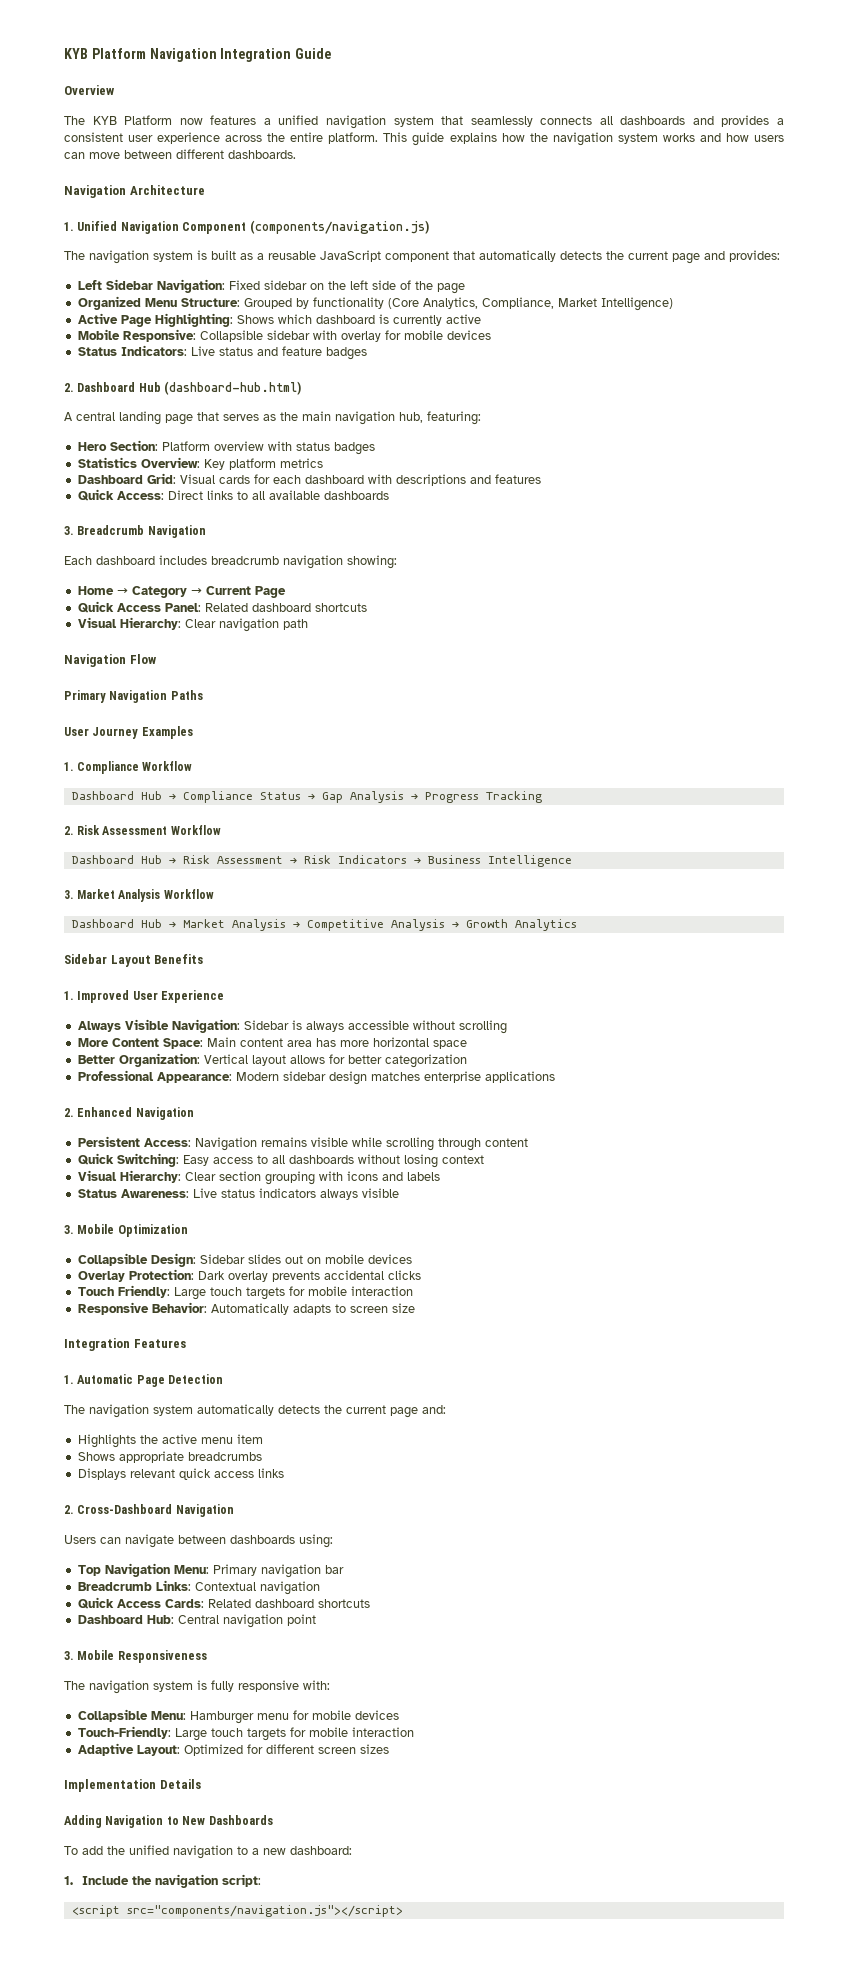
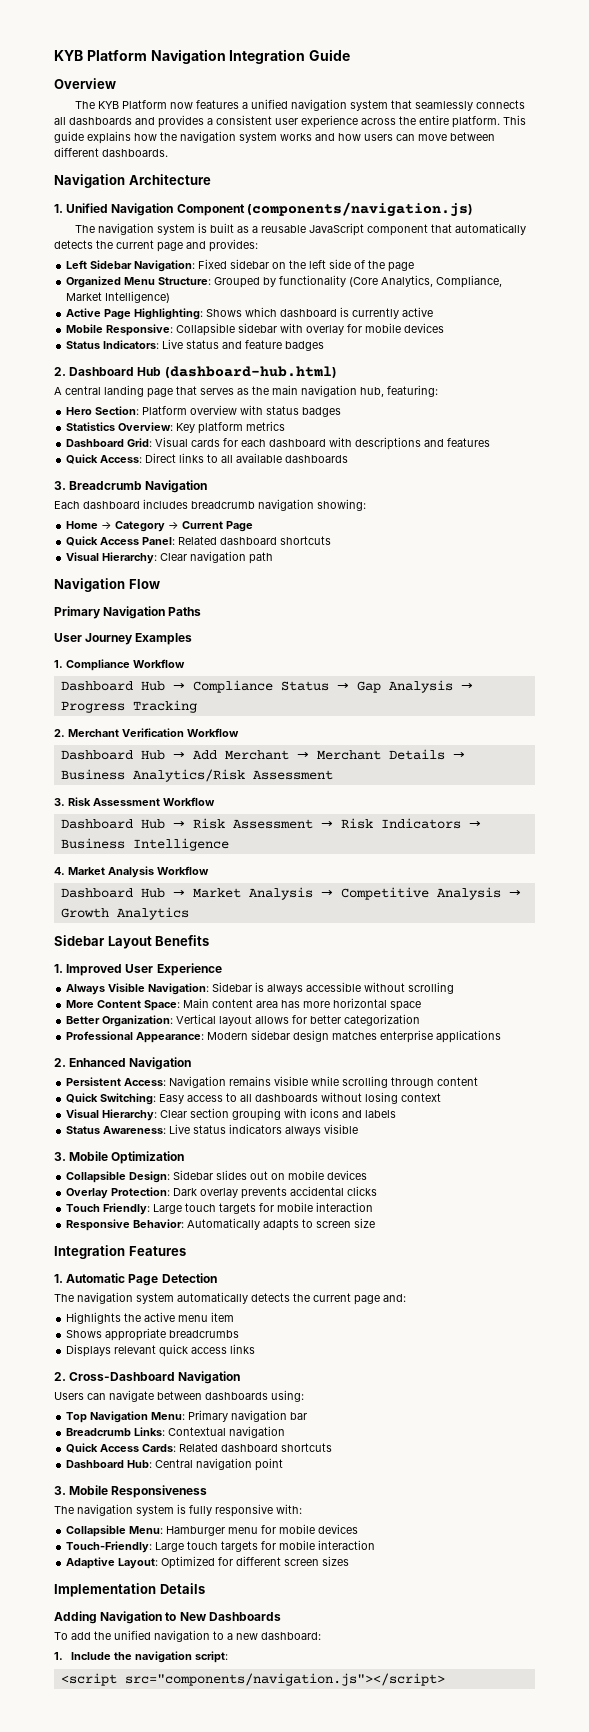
- 2. Risk Assessment Workflow
+ 2. Merchant Verification Workflow
+ Dashboard Hub → Add Merchant → Merchant Details → Business Analytics/Risk Assessment
+ 3. Risk Assessment Workflow
- 3. Market Analysis Workflow
+ 4. Market Analysis Workflow

